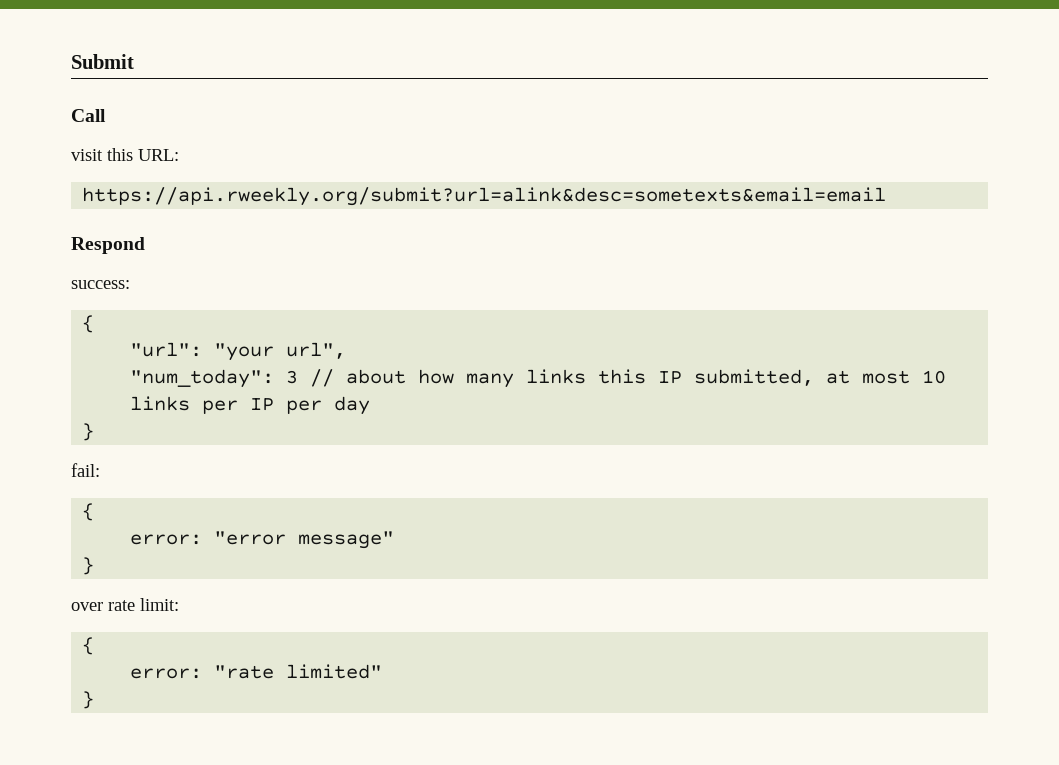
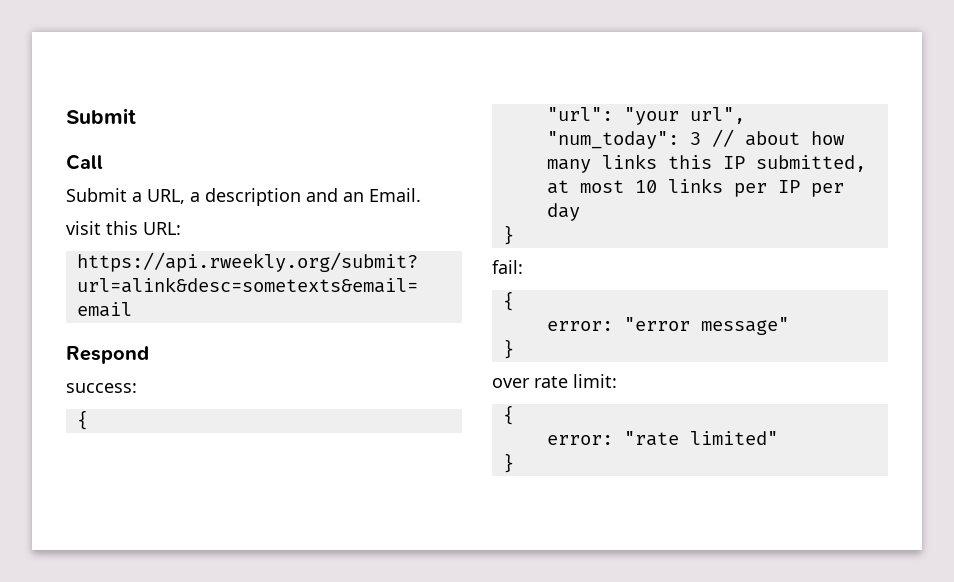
+ Submit a URL, a description and an Email.

